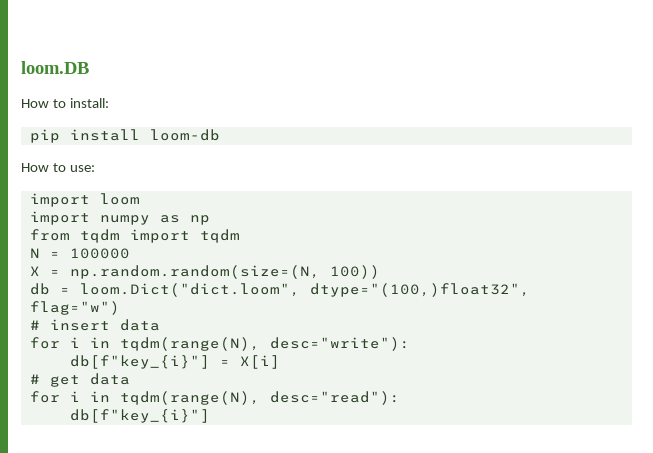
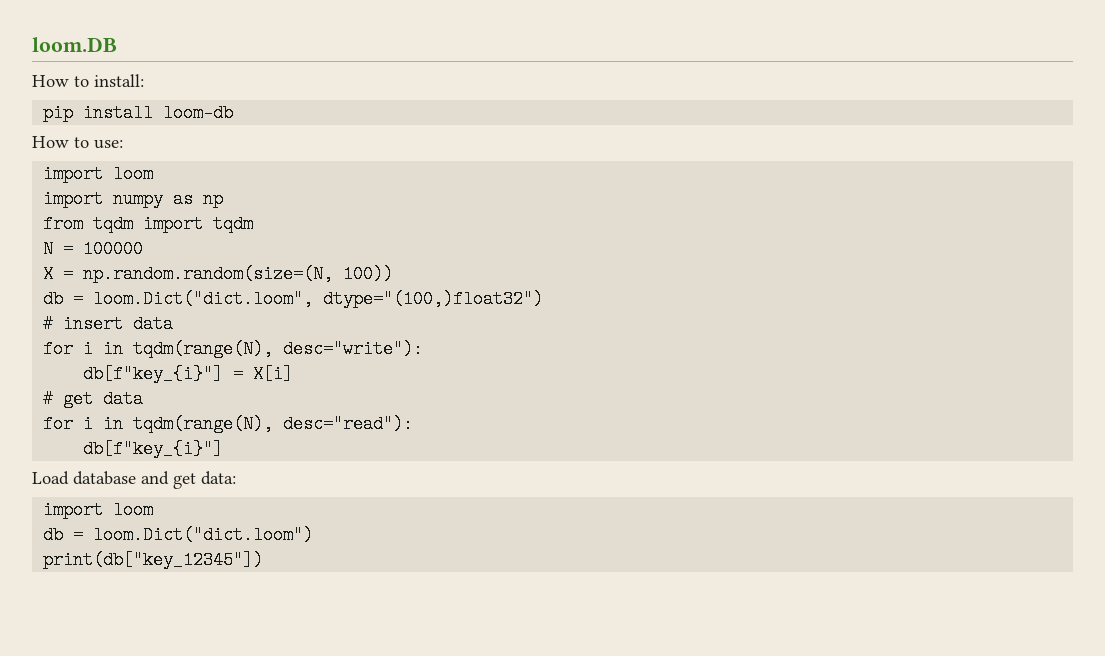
- db = loom.Dict("dict.loom", dtype="(100,)float32", flag="w")
+ db = loom.Dict("dict.loom", dtype="(100,)float32")
+ Load database and get data:
+ import loom
+ db = loom.Dict("dict.loom")
+ print(db["key_12345"])

